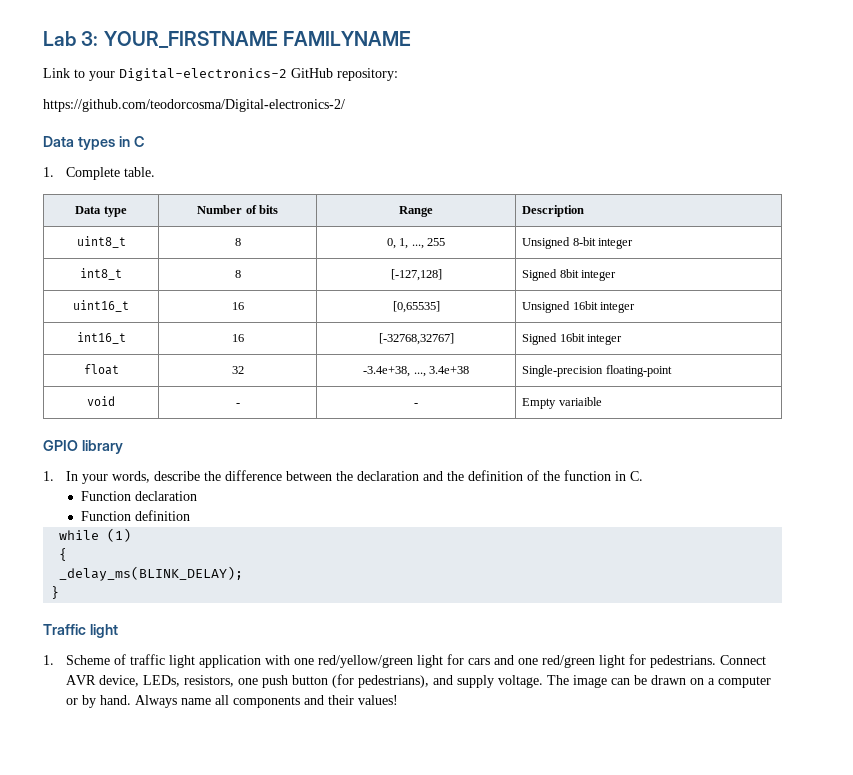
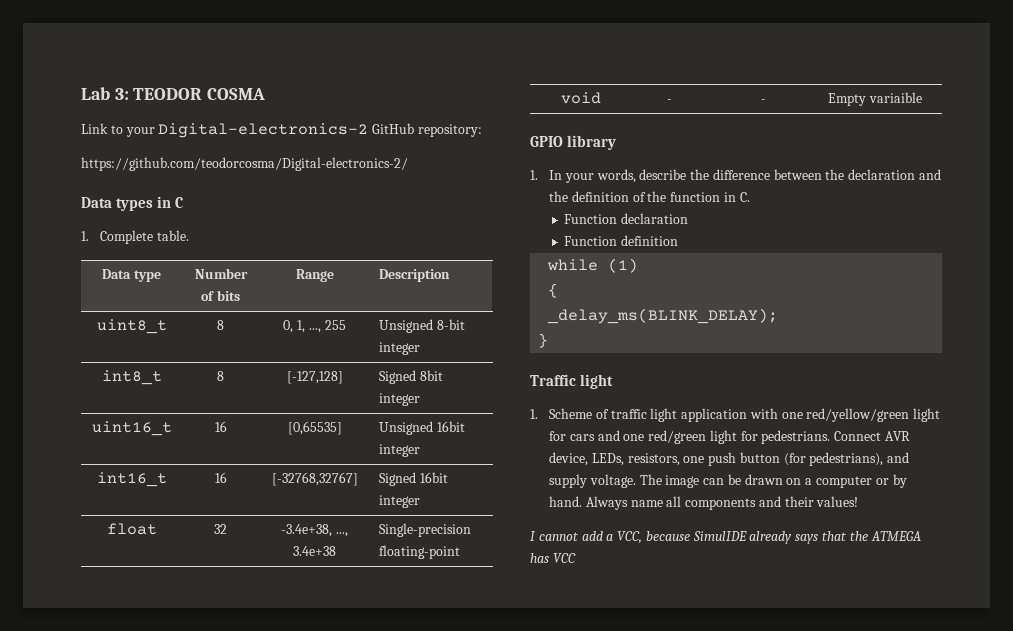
- Lab 3: YOUR_FIRSTNAME FAMILYNAME
+ Lab 3: TEODOR COSMA
+ I cannot add a VCC, because SimulIDE already says that the ATMEGA has VCC

